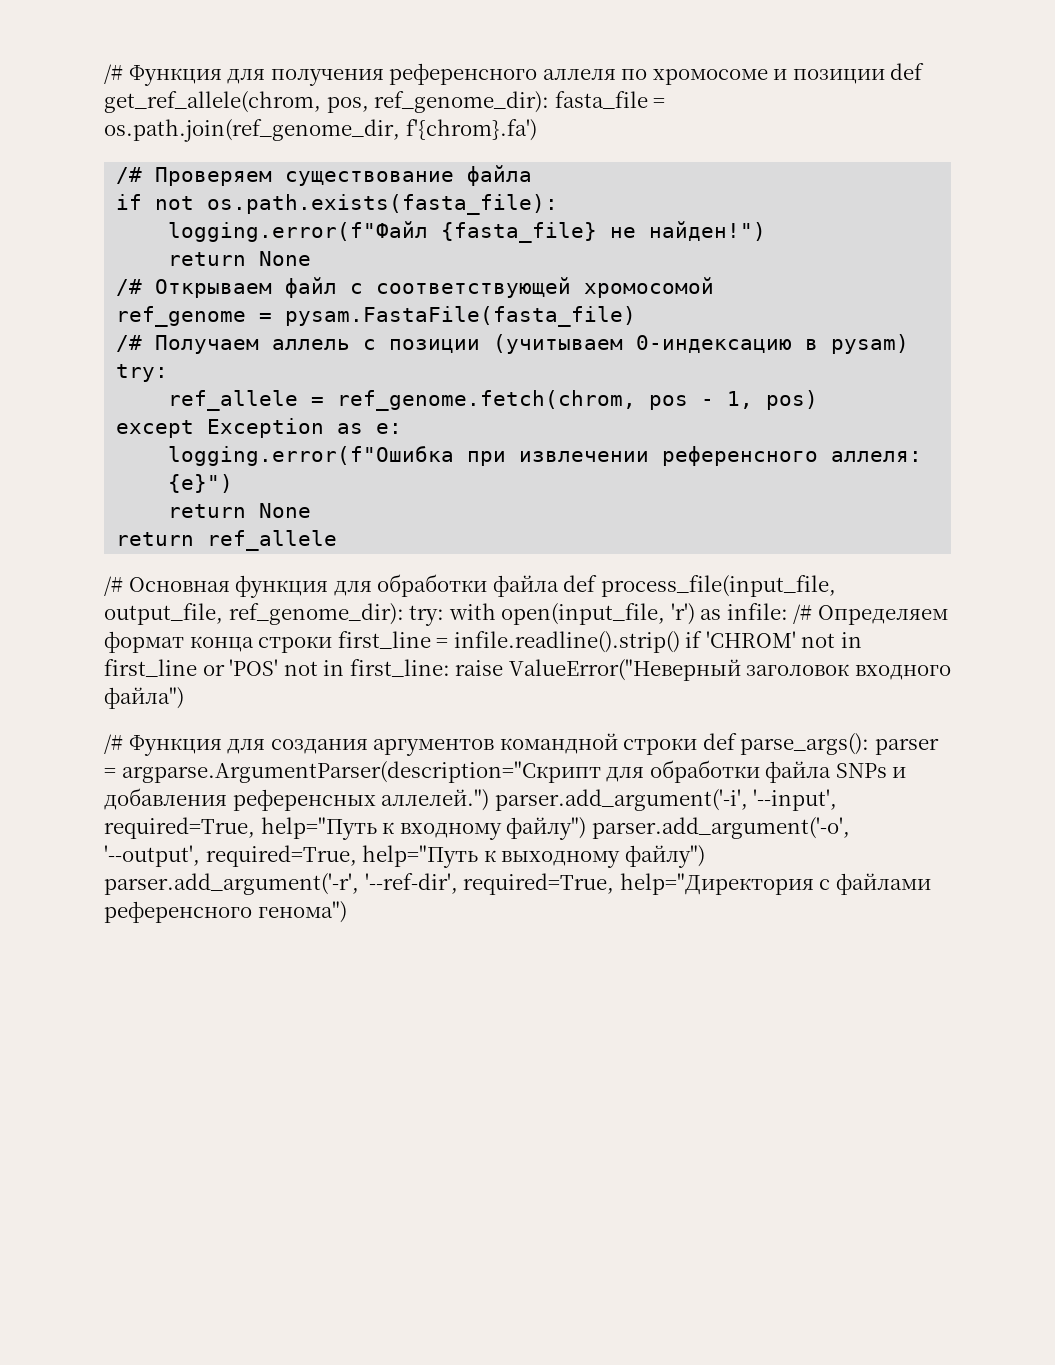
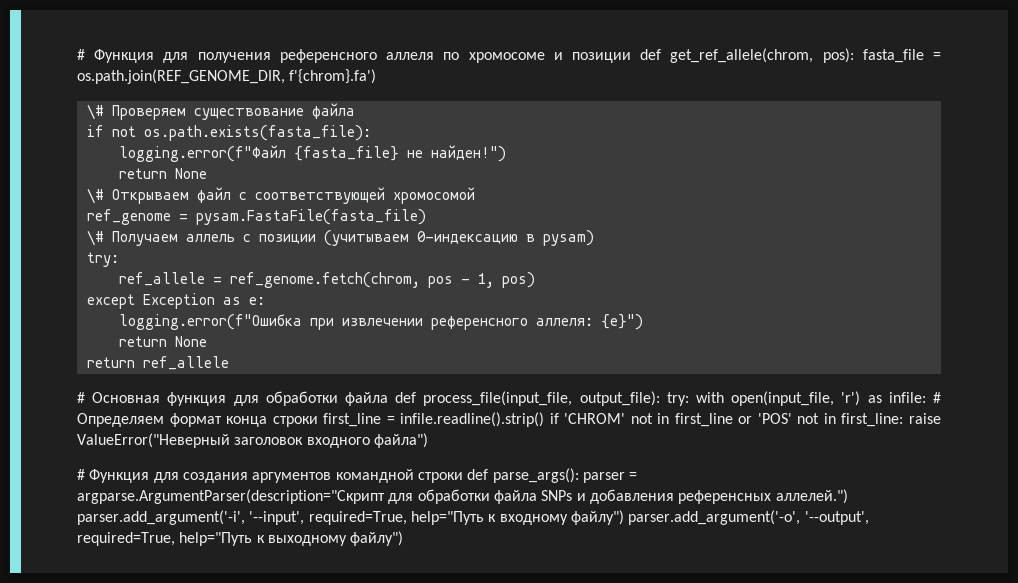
- /# Функция для получения референсного аллеля по хромосоме и позиции def get_ref_allele(chrom, pos, ref_genome_dir): fasta_file = os.path.join(ref_genome_dir, f'{chrom}.fa')
+ # Функция для получения референсного аллеля по хромосоме и позиции def get_ref_allele(chrom, pos): fasta_file = os.path.join(REF_GENOME_DIR, f'{chrom}.fa')
- /# Проверяем существование файла
+ \# Проверяем существование файла
- /# Открываем файл с соответствующей хромосомой
+ \# Открываем файл с соответствующей хромосомой
- /# Получаем аллель с позиции (учитываем 0-индексацию в pysam)
+ \# Получаем аллель с позиции (учитываем 0-индексацию в pysam)
- /# Основная функция для обработки файла def process_file(input_file, output_file, ref_genome_dir): try: with open(input_file, 'r') as infile: /# Определяем формат конца строки first_line = infile.readline().strip() if 'CHROM' not in first_line or 'POS' not in first_line: raise ValueError("Неверный заголовок входного файла")
+ # Основная функция для обработки файла def process_file(input_file, output_file): try: with open(input_file, 'r') as infile: # Определяем формат конца строки first_line = infile.readline().strip() if 'CHROM' not in first_line or 'POS' not in first_line: raise ValueError("Неверный заголовок входного файла")
- /# Функция для создания аргументов командной строки def parse_args(): parser = argparse.ArgumentParser(description="Скрипт для обработки файла SNPs и добавления референсных аллелей.") parser.add_argument('-i', '--input', required=True, help="Путь к входному файлу") parser.add_argument('-o', '--output', required=True, help="Путь к выходному файлу") parser.add_argument('-r', '--ref-dir', required=True, help="Директория с файлами референсного генома")
+ # Функция для создания аргументов командной строки def parse_args(): parser = argparse.ArgumentParser(description="Скрипт для обработки файла SNPs и добавления референсных аллелей.") parser.add_argument('-i', '--input', required=True, help="Путь к входному файлу") parser.add_argument('-o', '--output', required=True, help="Путь к выходному файлу")

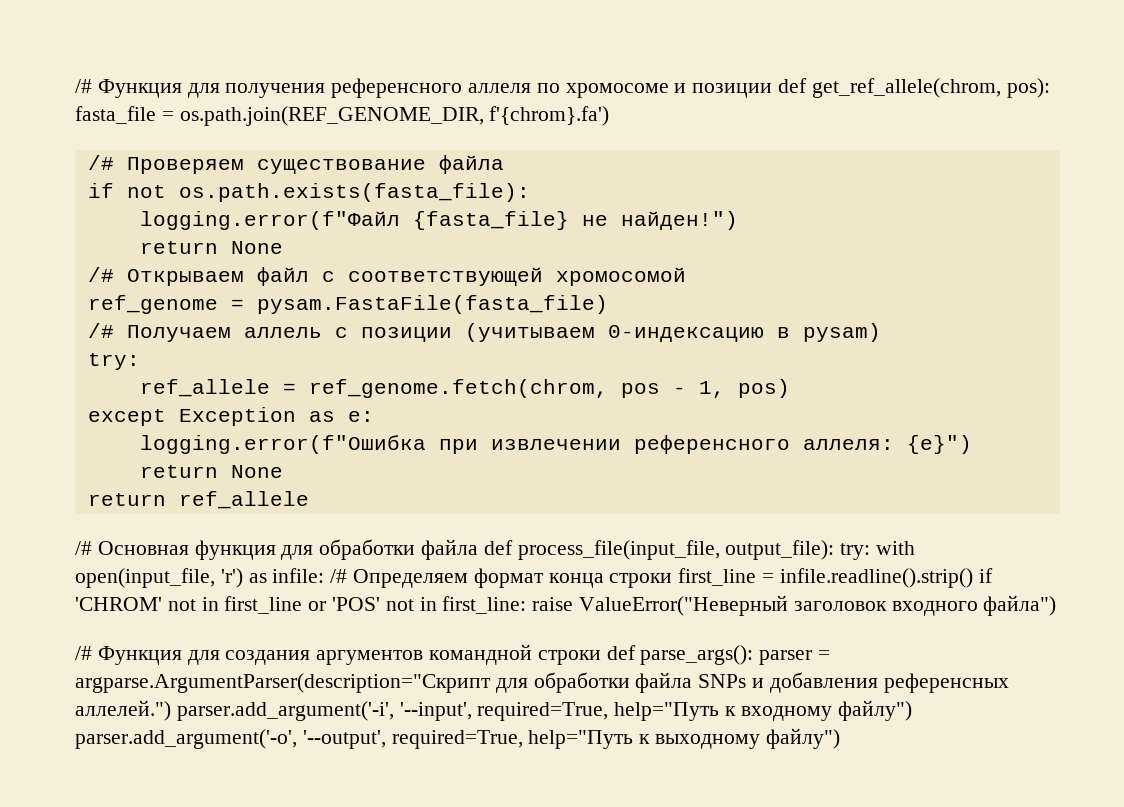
- # Функция для получения референсного аллеля по хромосоме и позиции def get_ref_allele(chrom, pos): fasta_file = os.path.join(REF_GENOME_DIR, f'{chrom}.fa')
+ /# Функция для получения референсного аллеля по хромосоме и позиции def get_ref_allele(chrom, pos): fasta_file = os.path.join(REF_GENOME_DIR, f'{chrom}.fa')
- \# Проверяем существование файла
+ /# Проверяем существование файла
- \# Открываем файл с соответствующей хромосомой
+ /# Открываем файл с соответствующей хромосомой
- \# Получаем аллель с позиции (учитываем 0-индексацию в pysam)
+ /# Получаем аллель с позиции (учитываем 0-индексацию в pysam)
- # Основная функция для обработки файла def process_file(input_file, output_file): try: with open(input_file, 'r') as infile: # Определяем формат конца строки first_line = infile.readline().strip() if 'CHROM' not in first_line or 'POS' not in first_line: raise ValueError("Неверный заголовок входного файла")
+ /# Основная функция для обработки файла def process_file(input_file, output_file): try: with open(input_file, 'r') as infile: /# Определяем формат конца строки first_line = infile.readline().strip() if 'CHROM' not in first_line or 'POS' not in first_line: raise ValueError("Неверный заголовок входного файла")
- # Функция для создания аргументов командной строки def parse_args(): parser = argparse.ArgumentParser(description="Скрипт для обработки файла SNPs и добавления референсных аллелей.") parser.add_argument('-i', '--input', required=True, help="Путь к входному файлу") parser.add_argument('-o', '--output', required=True, help="Путь к выходному файлу")
+ /# Функция для создания аргументов командной строки def parse_args(): parser = argparse.ArgumentParser(description="Скрипт для обработки файла SNPs и добавления референсных аллелей.") parser.add_argument('-i', '--input', required=True, help="Путь к входному файлу") parser.add_argument('-o', '--output', required=True, help="Путь к выходному файлу")

